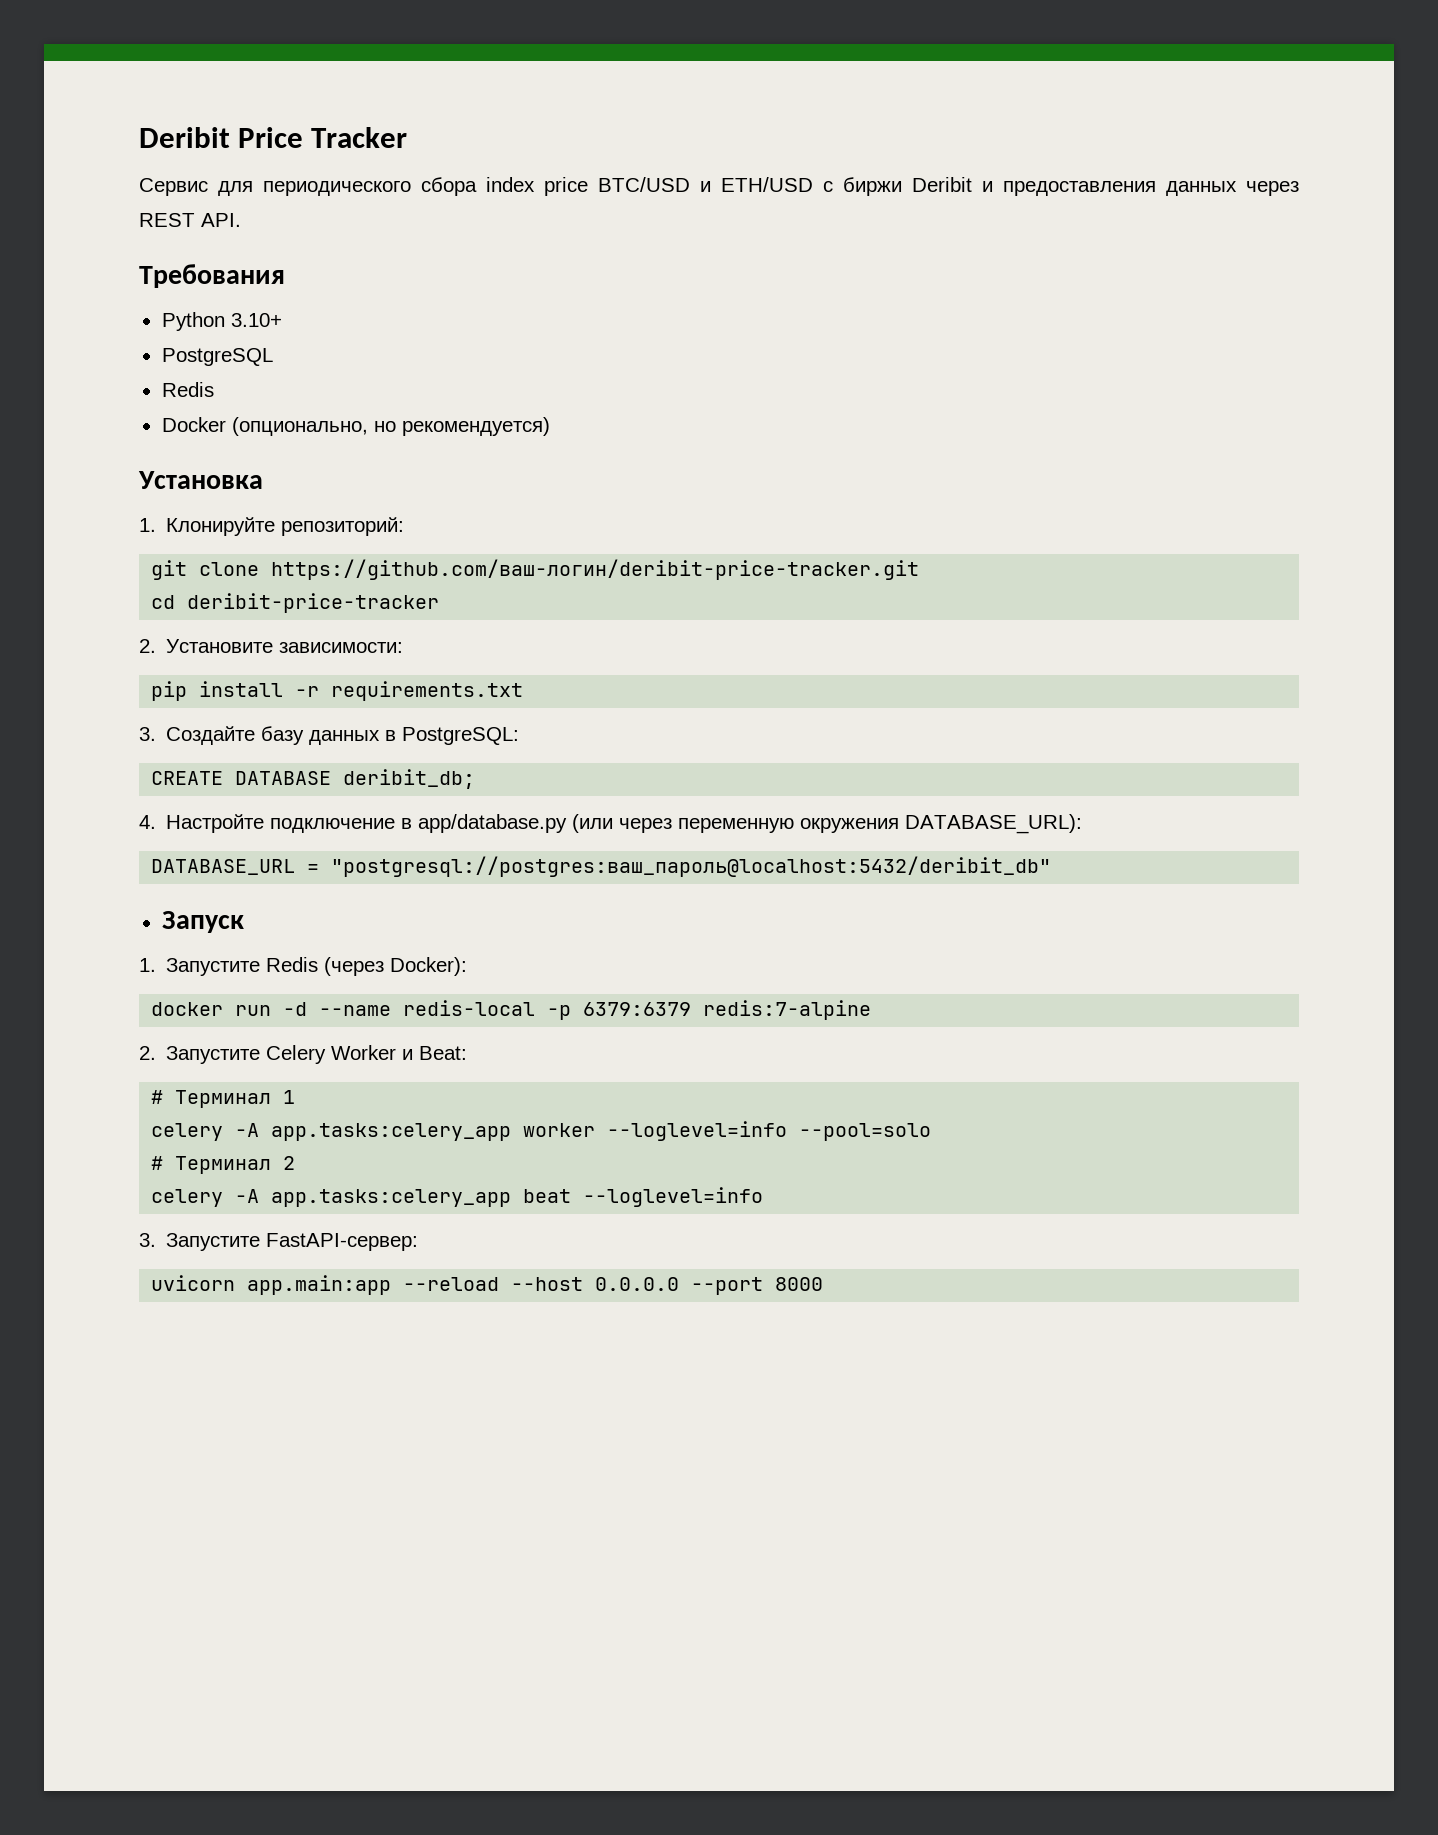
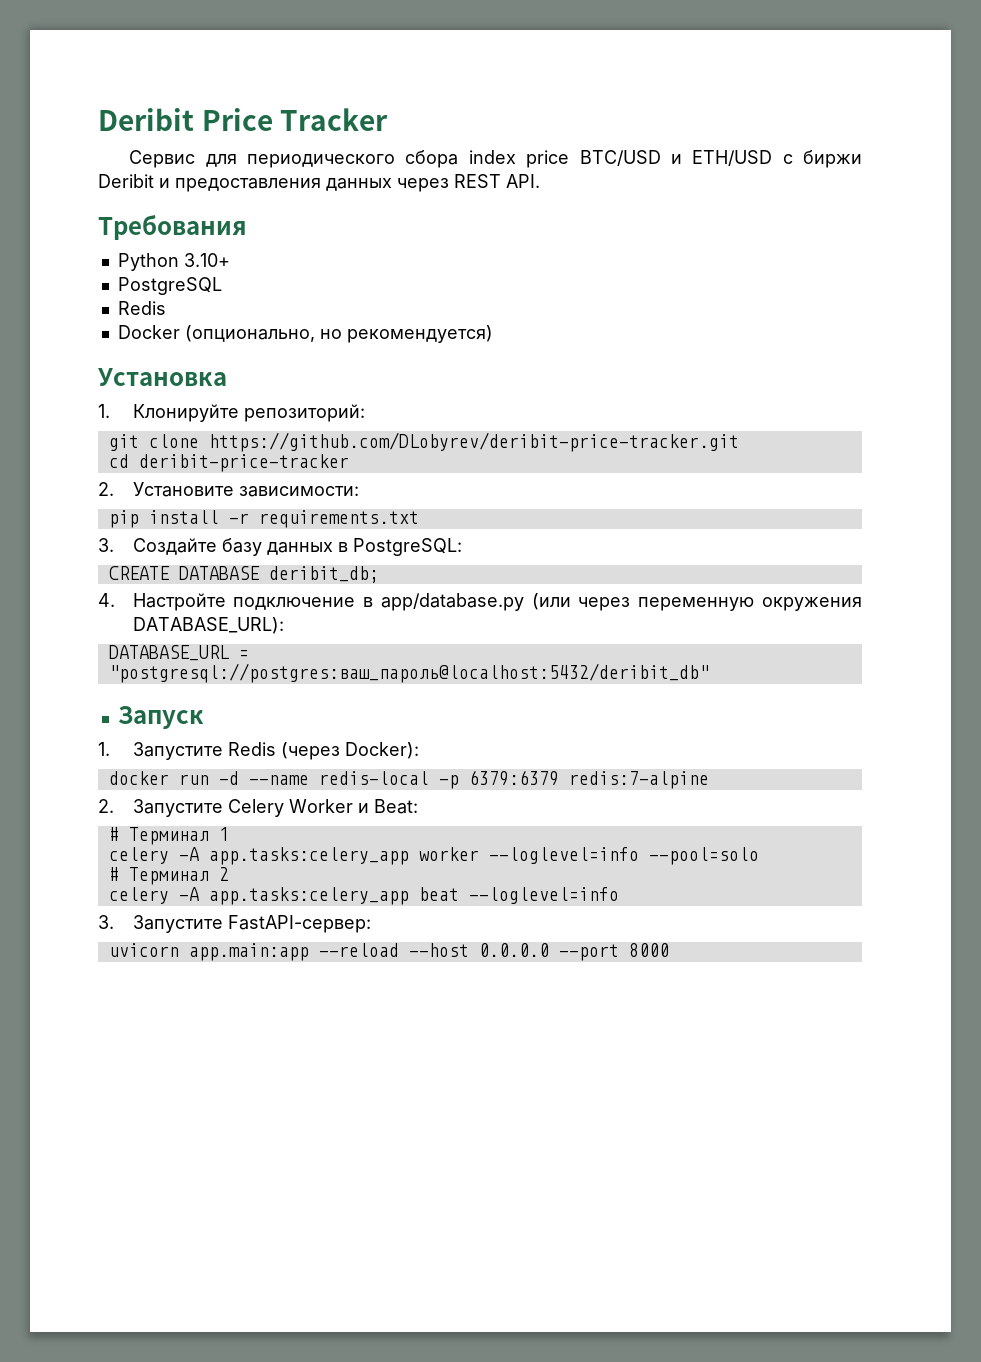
- git clone https://github.com/ваш-логин/deribit-price-tracker.git
+ git clone https://github.com/DLobyrev/deribit-price-tracker.git

